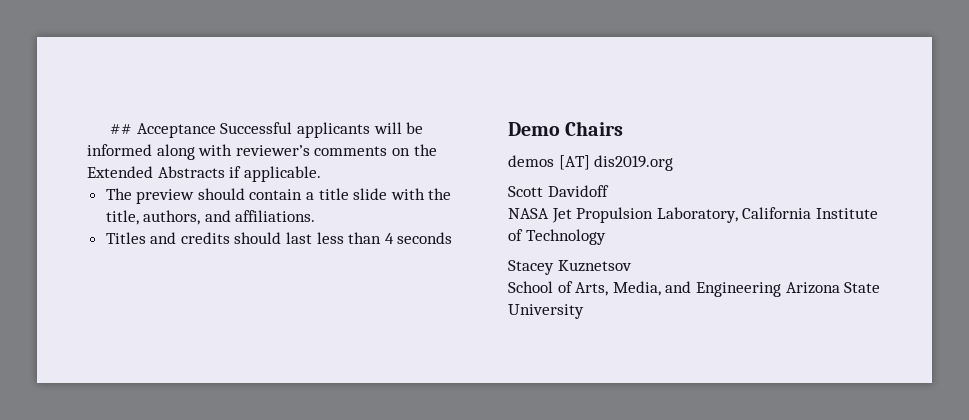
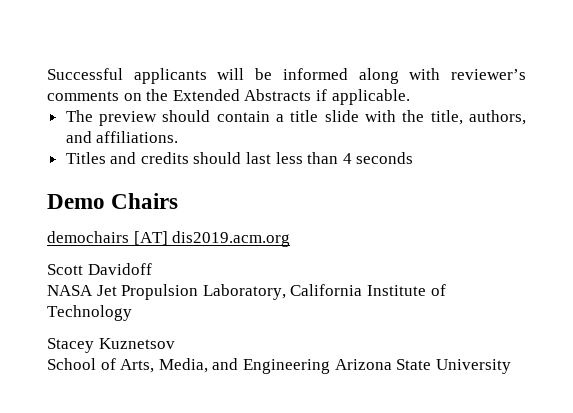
- ## Acceptance Successful applicants will be informed along with reviewer’s comments on the Extended Abstracts if applicable.
+ Successful applicants will be informed along with reviewer’s comments on the Extended Abstracts if applicable.
- demos [AT] dis2019.org
+ demochairs [AT] dis2019.acm.org

